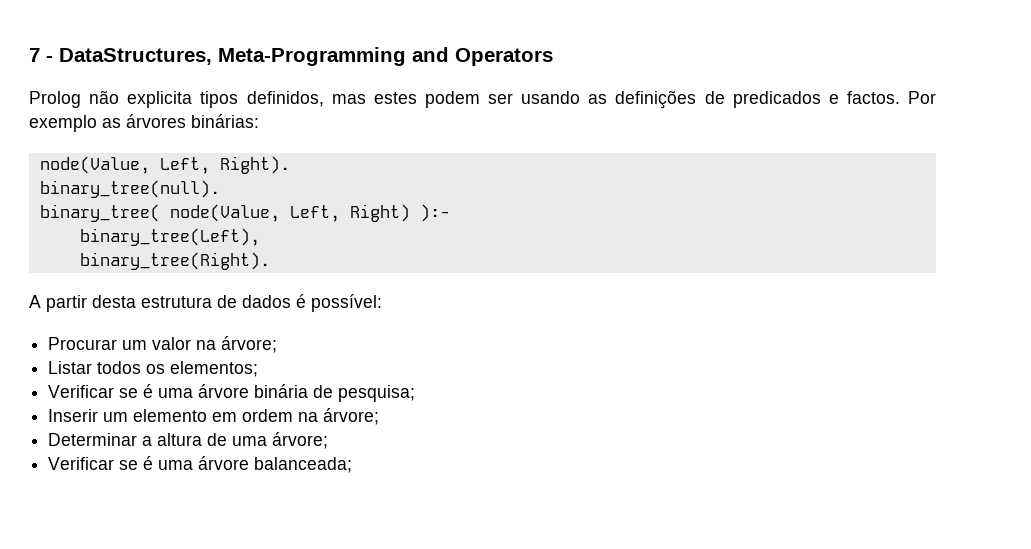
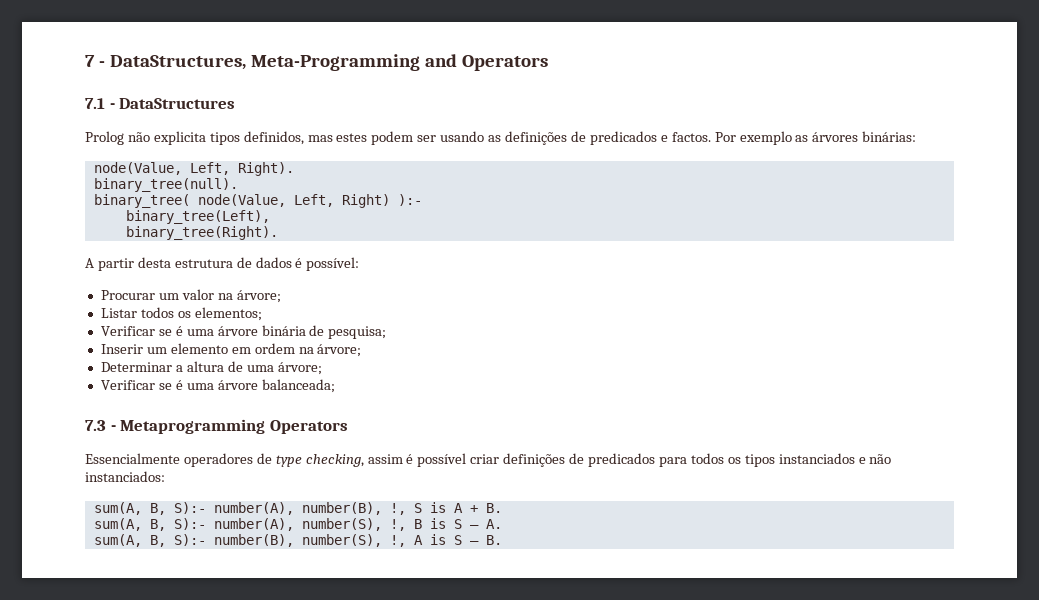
+ 7.1 - DataStructures
+ 7.3 - Metaprogramming Operators
+ Essencialmente operadores de type checking, assim é possível criar definições de predicados para todos os tipos instanciados e não instanciados:
+ sum(A, B, S):- number(A), number(B), !, S is A + B.
+ sum(A, B, S):- number(A), number(S), !, B is S – A.
+ sum(A, B, S):- number(B), number(S), !, A is S – B.

